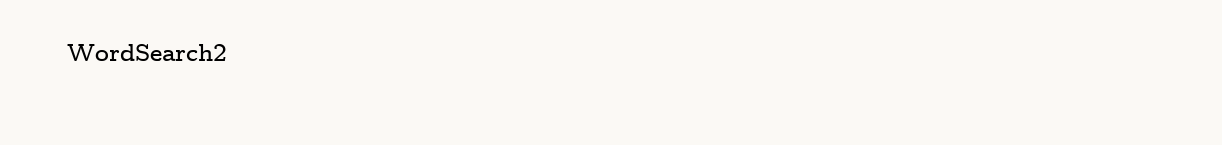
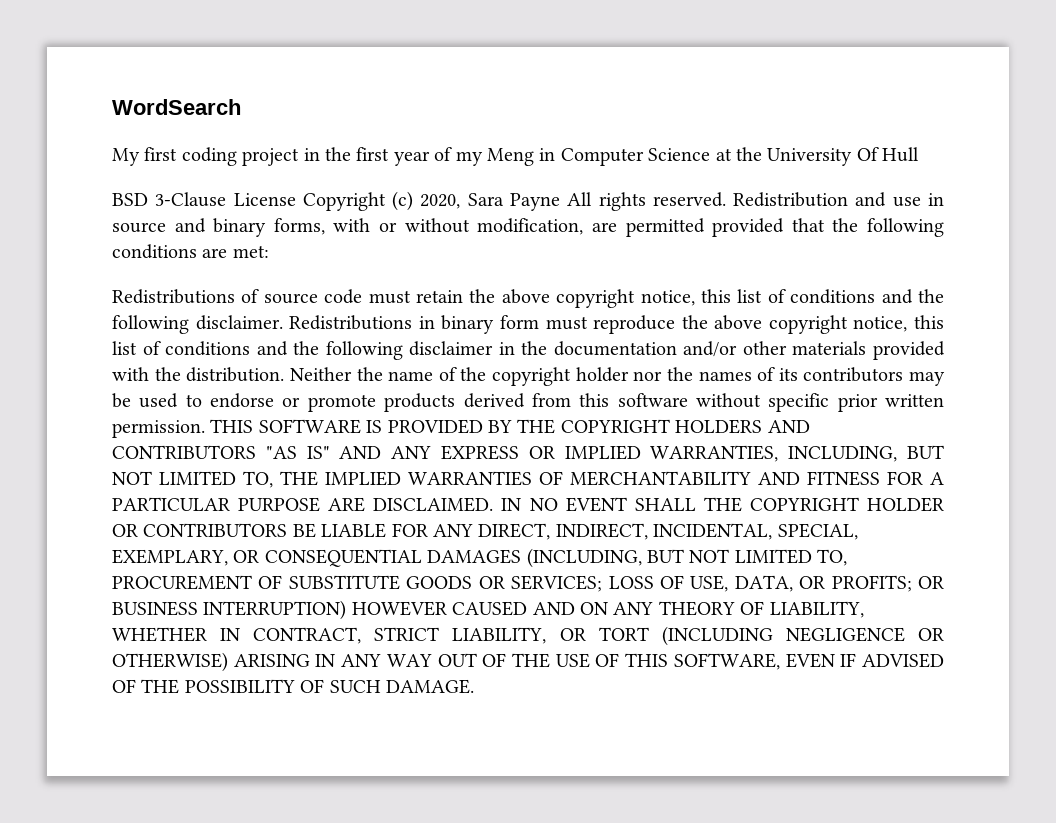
- WordSearch2
+ WordSearch
+ My first coding project in the first year of my Meng in Computer Science at the University Of Hull
+ BSD 3-Clause License Copyright (c) 2020, Sara Payne All rights reserved. Redistribution and use in source and binary forms, with or without modification, are permitted provided that the following conditions are met:
+ Redistributions of source code must retain the above copyright notice, this list of conditions and the following disclaimer. Redistributions in binary form must reproduce the above copyright notice, this list of conditions and the following disclaimer in the documentation and/or other materials provided with the distribution. Neither the name of the copyright holder nor the names of its contributors may be used to endorse or promote products derived from this software without specific prior written permission. THIS SOFTWARE IS PROVIDED BY THE COPYRIGHT HOLDERS AND CONTRIBUTORS "AS IS" AND ANY EXPRESS OR IMPLIED WARRANTIES, INCLUDING, BUT NOT LIMITED TO, THE IMPLIED WARRANTIES OF MERCHANTABILITY AND FITNESS FOR A PARTICULAR PURPOSE ARE DISCLAIMED. IN NO EVENT SHALL THE COPYRIGHT HOLDER OR CONTRIBUTORS BE LIABLE FOR ANY DIRECT, INDIRECT, INCIDENTAL, SPECIAL, EXEMPLARY, OR CONSEQUENTIAL DAMAGES (INCLUDING, BUT NOT LIMITED TO, PROCUREMENT OF SUBSTITUTE GOODS OR SERVICES; LOSS OF USE, DATA, OR PROFITS; OR BUSINESS INTERRUPTION) HOWEVER CAUSED AND ON ANY THEORY OF LIABILITY, WHETHER IN CONTRACT, STRICT LIABILITY, OR TORT (INCLUDING NEGLIGENCE OR OTHERWISE) ARISING IN ANY WAY OUT OF THE USE OF THIS SOFTWARE, EVEN IF ADVISED OF THE POSSIBILITY OF SUCH DAMAGE.

